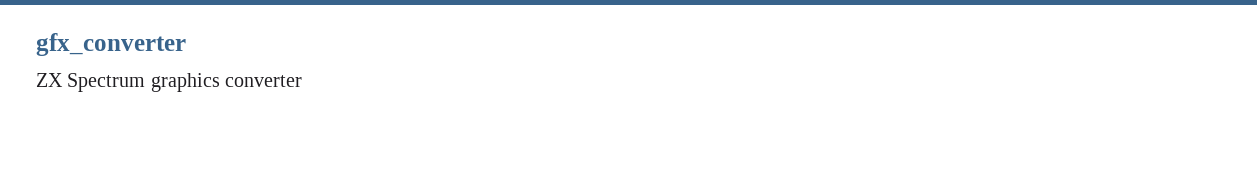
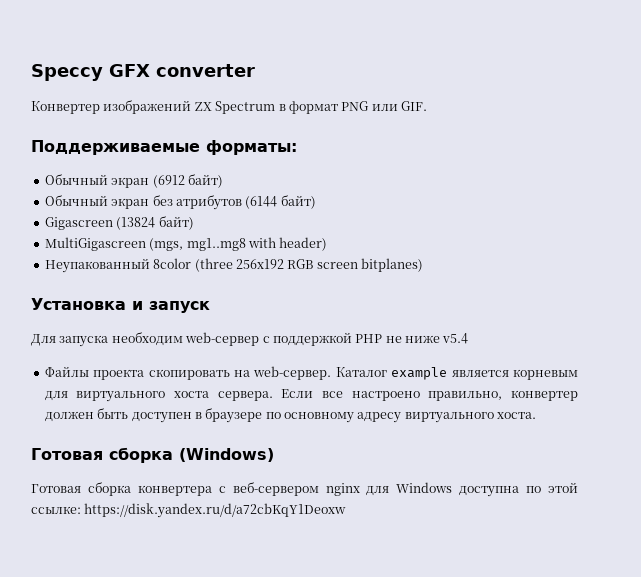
- gfx_converter
- ZX Spectrum graphics converter
+ Speccy GFX converter
+ Конвертер изображений ZX Spectrum в формат PNG или GIF.
+ Поддерживаемые форматы:
+ Обычный экран (6912 байт)
+ Обычный экран без атрибутов (6144 байт)
+ Gigascreen (13824 байт)
+ MultiGigascreen (mgs, mg1..mg8 with header)
+ Неупакованный 8color (three 256x192 RGB screen bitplanes)
+ Установка и запуск
+ Для запуска необходим web-сервер с поддержкой PHP не ниже v5.4
+ Файлы проекта скопировать на web-сервер. Каталог example является корневым для виртуального хоста сервера. Если все настроено правильно, конвертер должен быть доступен в браузере по основному адресу виртуального хоста.
+ Готовая сборка (Windows)
+ Готовая сборка конвертера с веб-сервером nginx для Windows доступна по этой ссылке: https://disk.yandex.ru/d/a72cbKqY1Deoxw

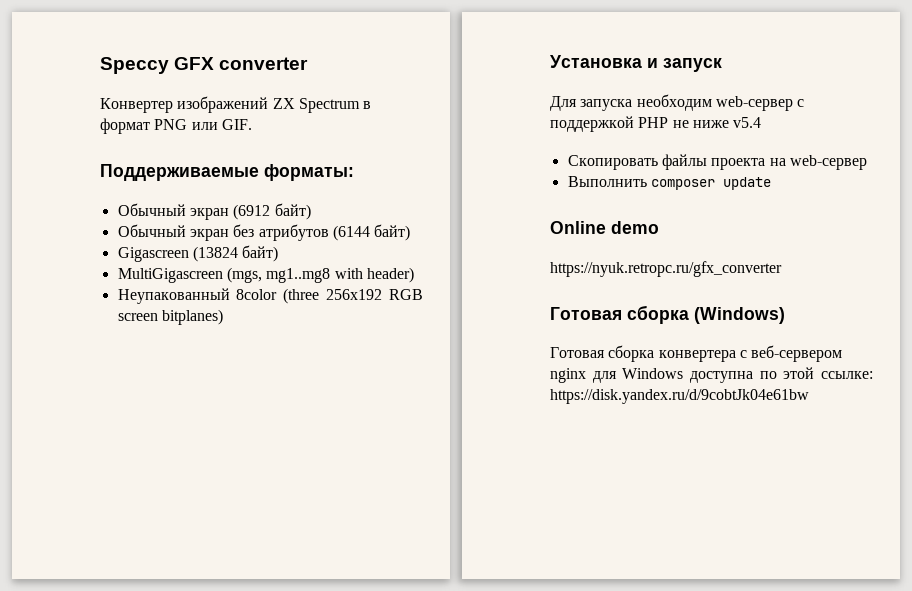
- Файлы проекта скопировать на web-сервер. Каталог example является корневым для виртуального хоста сервера. Если все настроено правильно, конвертер должен быть доступен в браузере по основному адресу виртуального хоста.
+ Скопировать файлы проекта на web-сервер
+ Выполнить composer update
+ Online demo
+ https://nyuk.retropc.ru/gfx_converter
- Готовая сборка конвертера с веб-сервером nginx для Windows доступна по этой ссылке: https://disk.yandex.ru/d/a72cbKqY1Deoxw
+ Готовая сборка конвертера с веб-сервером nginx для Windows доступна по этой ссылке: https://disk.yandex.ru/d/9cobtJk04e61bw

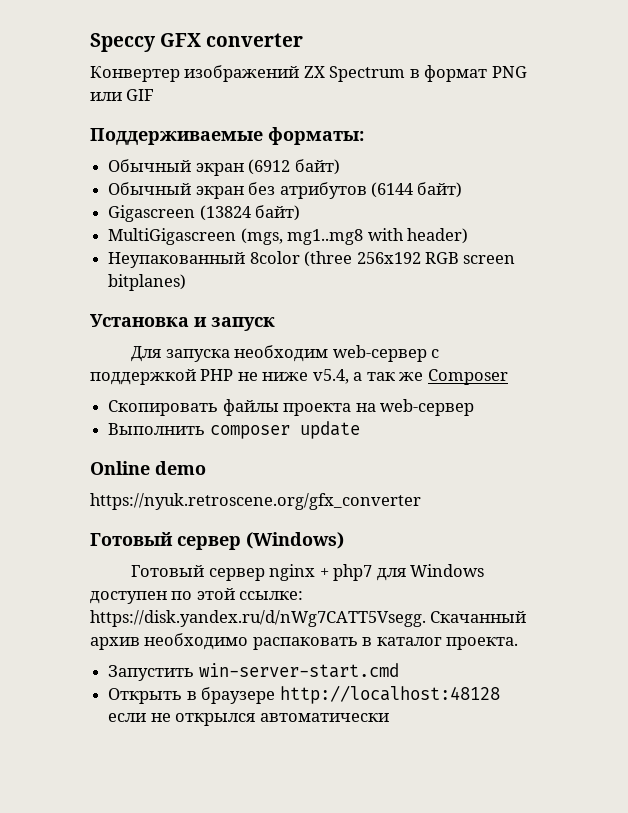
- Конвертер изображений ZX Spectrum в формат PNG или GIF.
+ Конвертер изображений ZX Spectrum в формат PNG или GIF
- Для запуска необходим web-сервер с поддержкой PHP не ниже v5.4
+ Для запуска необходим web-сервер с поддержкой PHP не ниже v5.4, а так же Composer
- https://nyuk.retropc.ru/gfx_converter
- Готовая сборка (Windows)
- Готовая сборка конвертера с веб-сервером nginx для Windows доступна по этой ссылке: https://disk.yandex.ru/d/9cobtJk04e61bw
+ https://nyuk.retroscene.org/gfx_converter
+ Готовый сервер (Windows)
+ Готовый сервер nginx + php7 для Windows доступен по этой ссылке: https://disk.yandex.ru/d/nWg7CATT5Vsegg. Скачанный архив необходимо распаковать в каталог проекта.
+ Запустить win-server-start.cmd
+ Открыть в браузере http://localhost:48128 если не открылся автоматически

